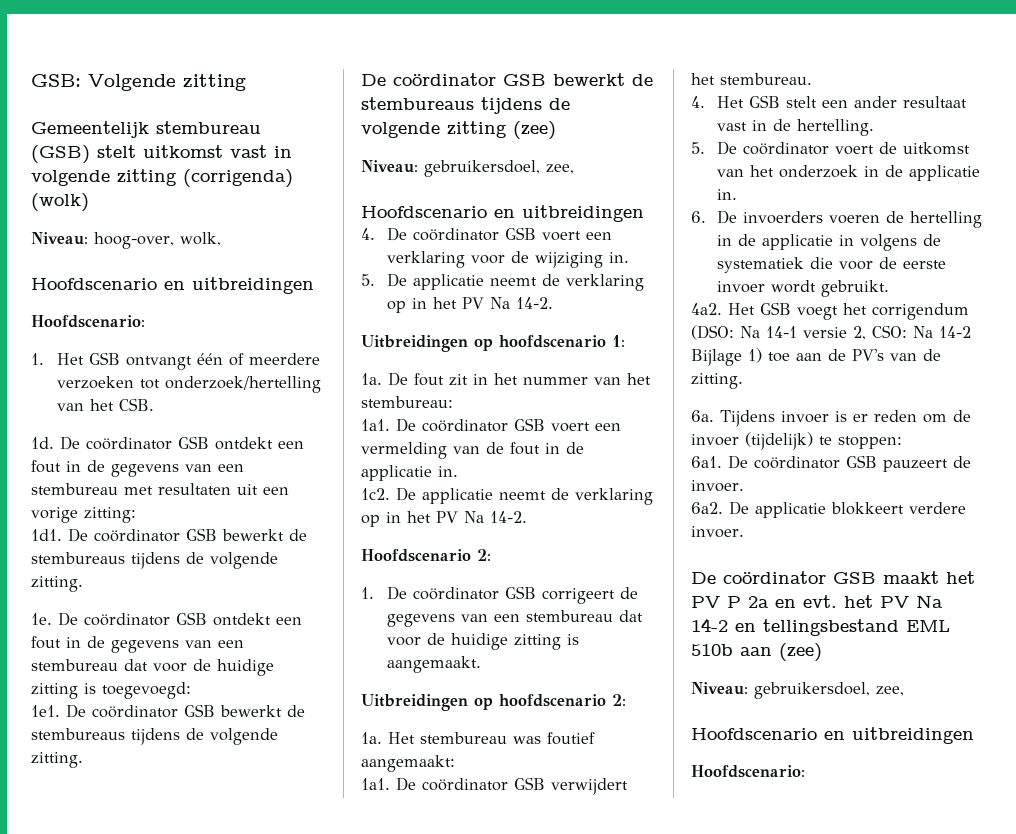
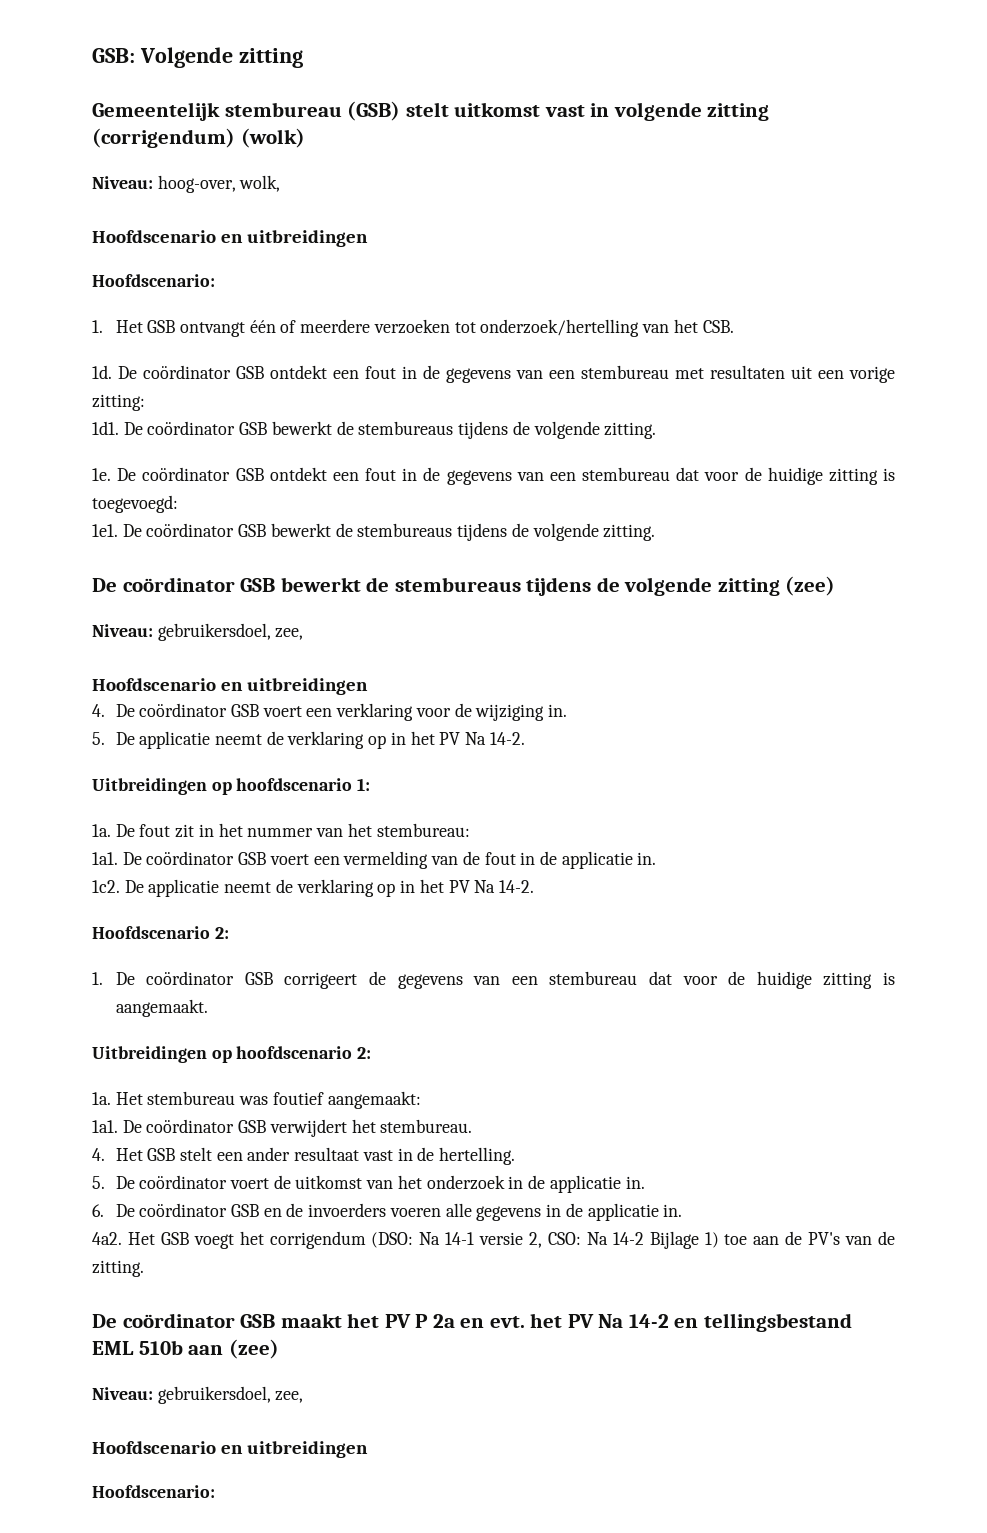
- Gemeentelijk stembureau (GSB) stelt uitkomst vast in volgende zitting (corrigenda) (wolk)
+ Gemeentelijk stembureau (GSB) stelt uitkomst vast in volgende zitting (corrigendum) (wolk)
- 6. De invoerders voeren de hertelling in de applicatie in volgens de systematiek die voor de eerste invoer wordt gebruikt.
+ 6. De coördinator GSB en de invoerders voeren alle gegevens in de applicatie in.
- 6a. Tijdens invoer is er reden om de invoer (tijdelijk) te stoppen:
- 6a1. De coördinator GSB pauzeert de invoer.
- 6a2. De applicatie blokkeert verdere invoer.

